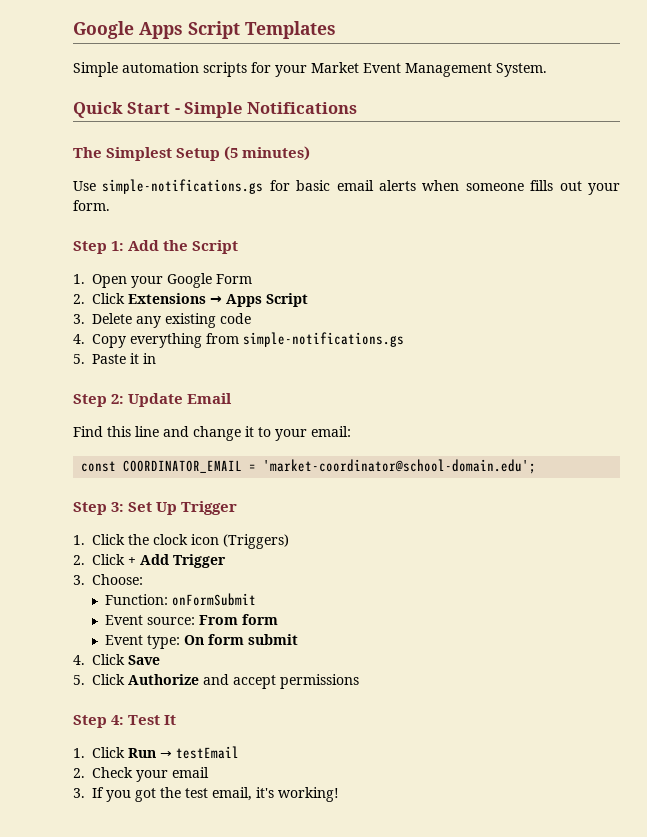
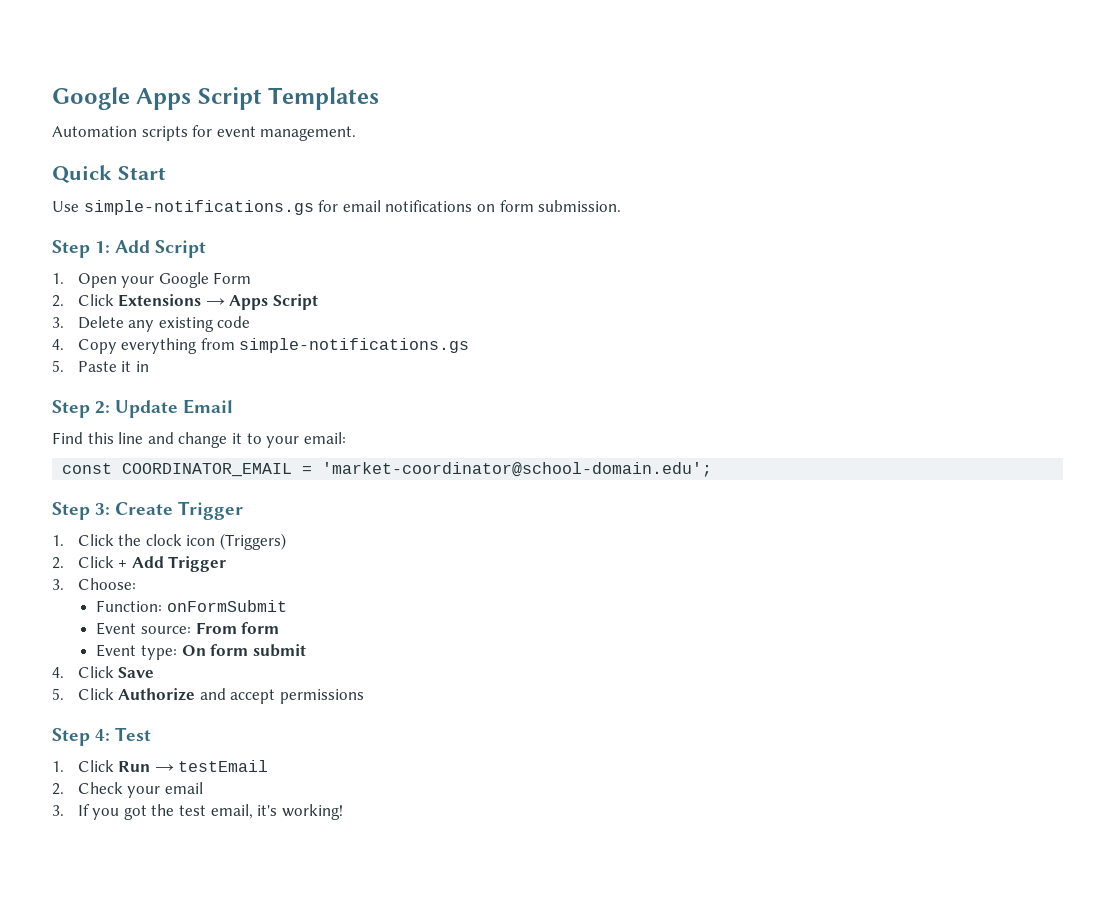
- Simple automation scripts for your Market Event Management System.
- Quick Start - Simple Notifications
- The Simplest Setup (5 minutes)
- Use simple-notifications.gs for basic email alerts when someone fills out your form.
+ Automation scripts for event management.
+ Quick Start
+ Use simple-notifications.gs for email notifications on form submission.
- Step 1: Add the Script
+ Step 1: Add Script
- Step 3: Set Up Trigger
+ Step 3: Create Trigger
- Step 4: Test It
+ Step 4: Test

